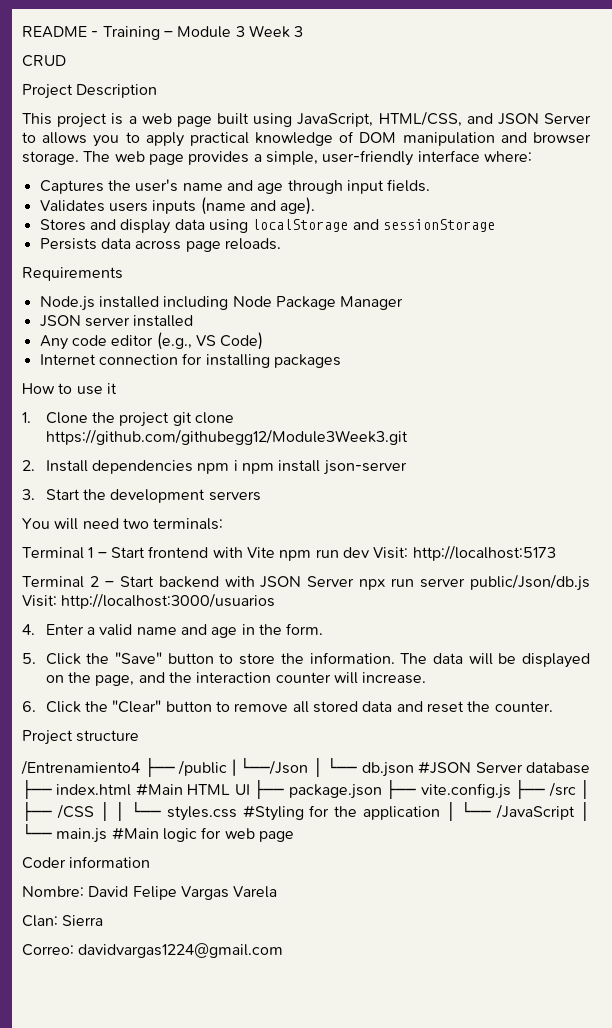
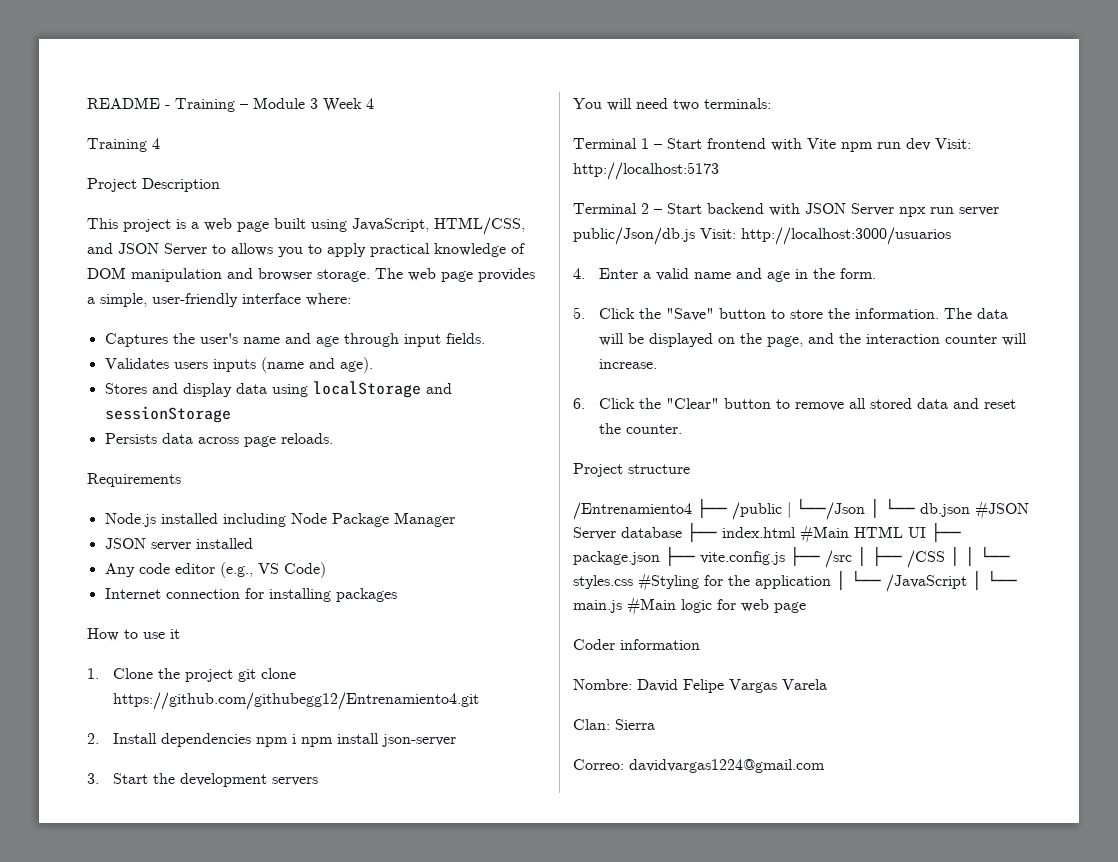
- README - Training – Module 3 Week 3
- CRUD
+ README - Training – Module 3 Week 4
+ Training 4
- 1. Clone the project git clone https://github.com/githubegg12/Module3Week3.git
+ 1. Clone the project git clone https://github.com/githubegg12/Entrenamiento4.git

